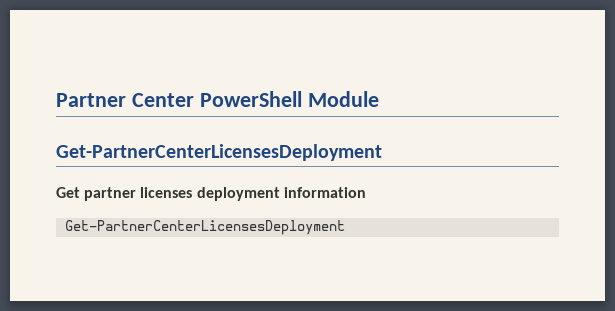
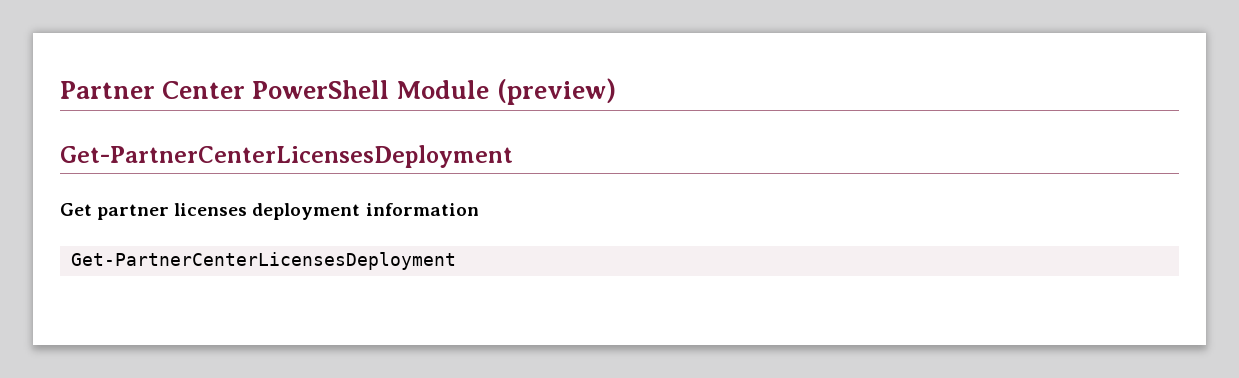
- Partner Center PowerShell Module
+ Partner Center PowerShell Module (preview)

